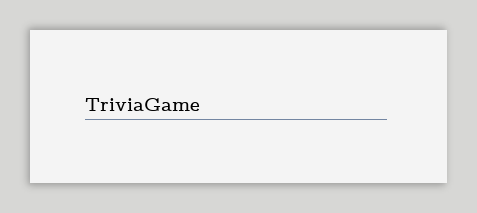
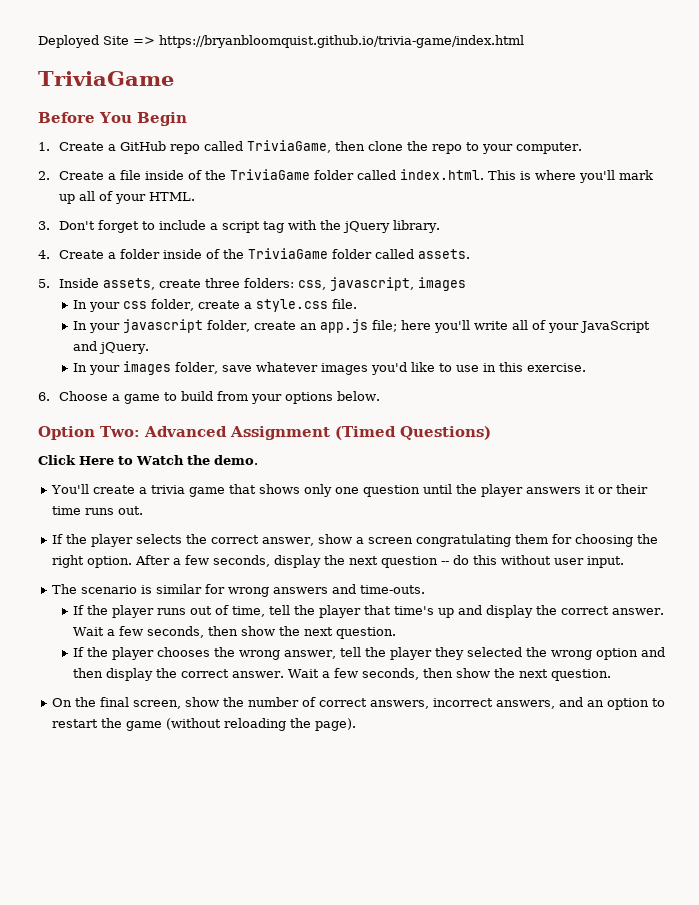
+ Deployed Site => https://bryanbloomquist.github.io/trivia-game/index.html
  TriviaGame
+ Before You Begin
+ 1. Create a GitHub repo called TriviaGame, then clone the repo to your computer.
+ 2. Create a file inside of the TriviaGame folder called index.html. This is where you'll mark up all of your HTML.
+ 3. Don't forget to include a script tag with the jQuery library.
+ 4. Create a folder inside of the TriviaGame folder called assets.
+ 5. Inside assets, create three folders: css, javascript, images
+ In your css folder, create a style.css file.
+ In your javascript folder, create an app.js file; here you'll write all of your JavaScript and jQuery.
+ In your images folder, save whatever images you'd like to use in this exercise.
+ 6. Choose a game to build from your options below.
+ Option Two: Advanced Assignment (Timed Questions)
+ Click Here to Watch the demo.
+ You'll create a trivia game that shows only one question until the player answers it or their time runs out.
+ If the player selects the correct answer, show a screen congratulating them for choosing the right option. After a few seconds, display the next question -- do this without user input.
+ The scenario is similar for wrong answers and time-outs.
+ If the player runs out of time, tell the player that time's up and display the correct answer. Wait a few seconds, then show the next question.
+ If the player chooses the wrong answer, tell the player they selected the wrong option and then display the correct answer. Wait a few seconds, then show the next question.
+ On the final screen, show the number of correct answers, incorrect answers, and an option to restart the game (without reloading the page).

